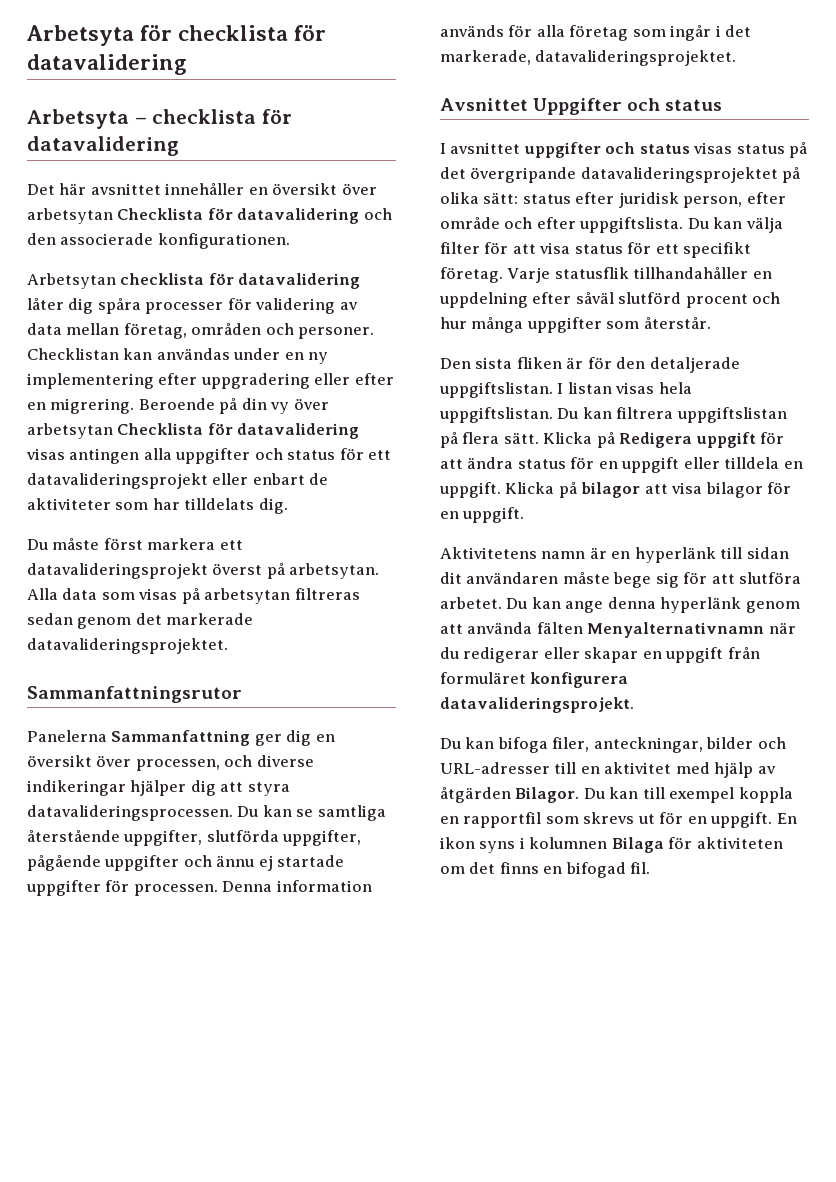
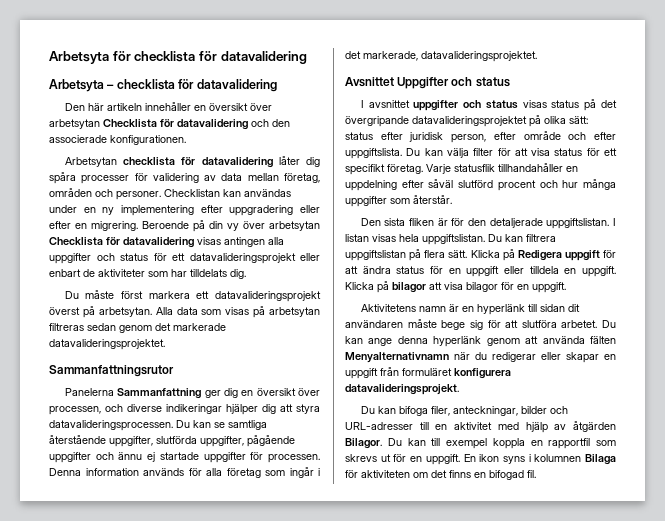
- Det här avsnittet innehåller en översikt över arbetsytan Checklista för datavalidering och den associerade konfigurationen.
+ Den här artikeln innehåller en översikt över arbetsytan Checklista för datavalidering och den associerade konfigurationen.

